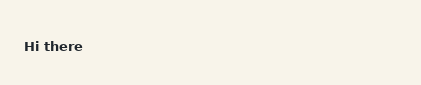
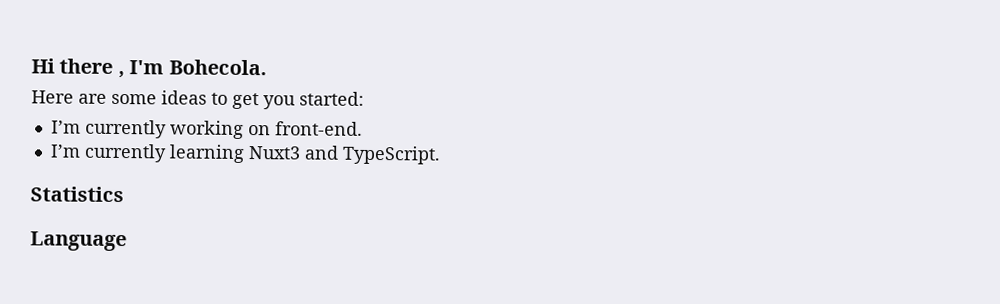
- Hi there
+ Hi there , I'm Bohecola.
+ Here are some ideas to get you started:
+ I’m currently working on front-end.
+ I’m currently learning Nuxt3 and TypeScript.
+ Statistics
+ Language

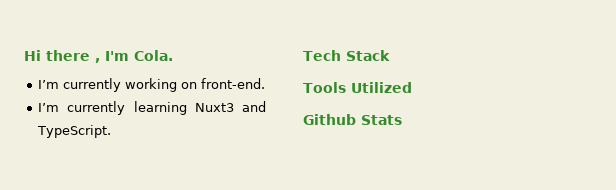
- Hi there , I'm Bohecola.
- Here are some ideas to get you started:
+ Hi there , I'm Cola.
- Statistics
- Language
+ Tech Stack
+ Tools Utilized
+ Github Stats

